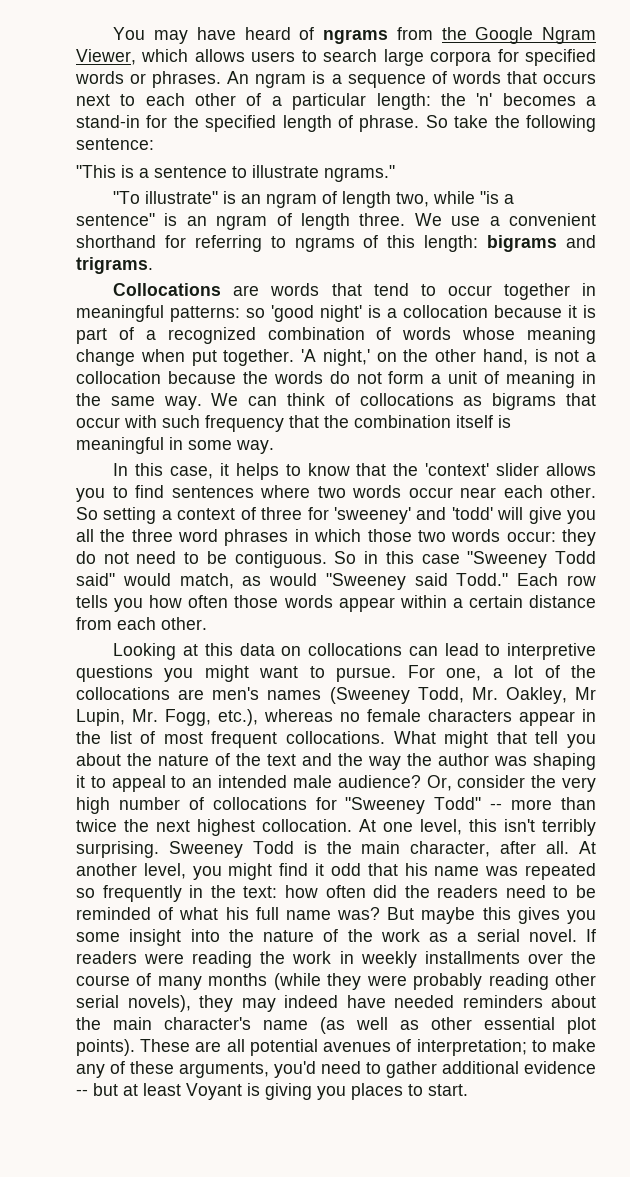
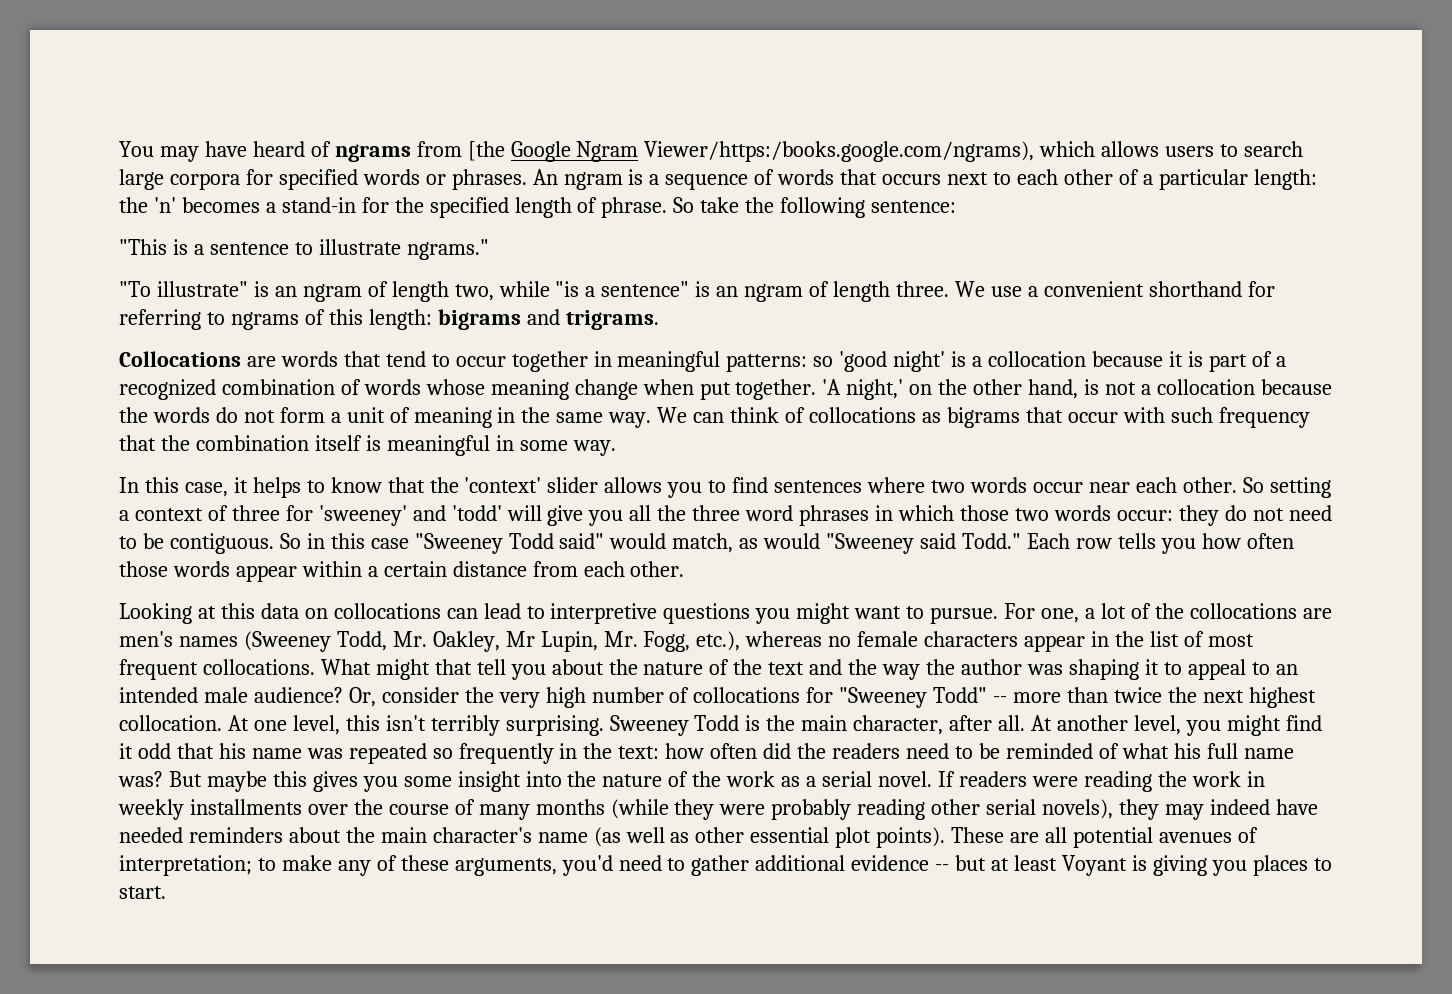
- You may have heard of ngrams from the Google Ngram Viewer, which allows users to search large corpora for specified words or phrases.
+ You may have heard of ngrams from [the Google Ngram Viewer/https:/books.google.com/ngrams), which allows users to search large corpora for specified words or phrases.

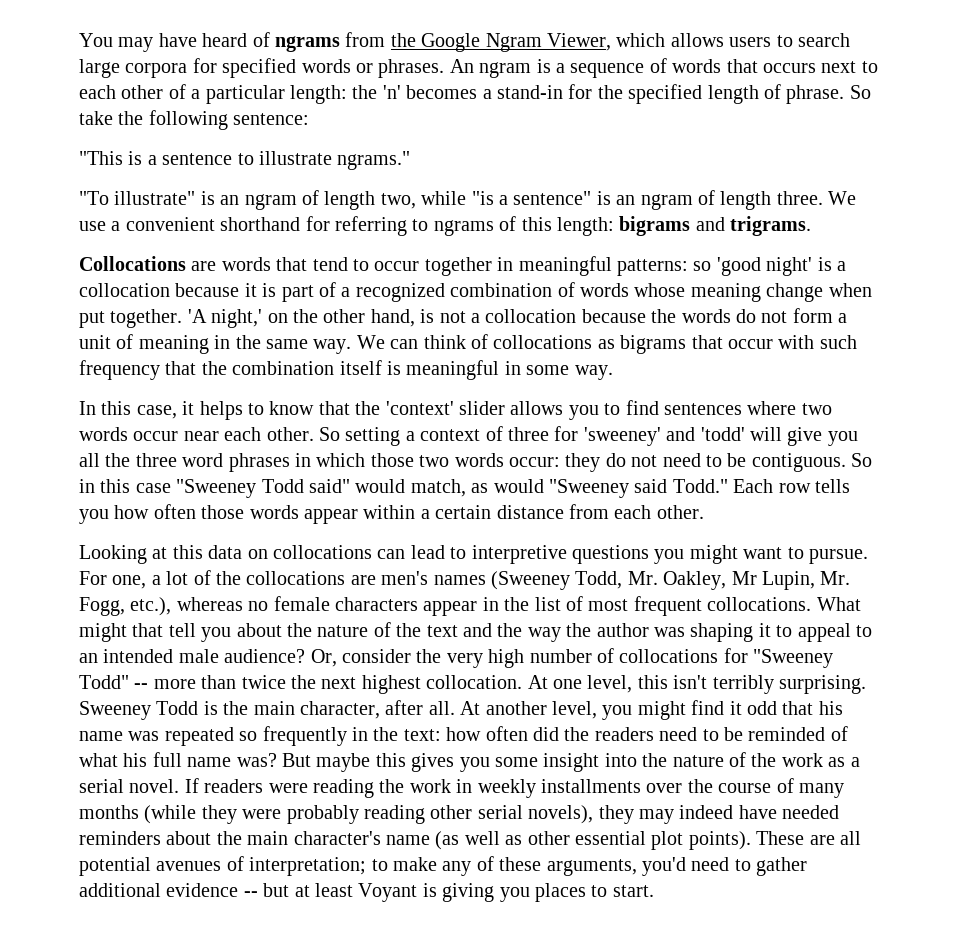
- You may have heard of ngrams from [the Google Ngram Viewer/https:/books.google.com/ngrams), which allows users to search large corpora for specified words or phrases.
+ You may have heard of ngrams from the Google Ngram Viewer, which allows users to search large corpora for specified words or phrases.

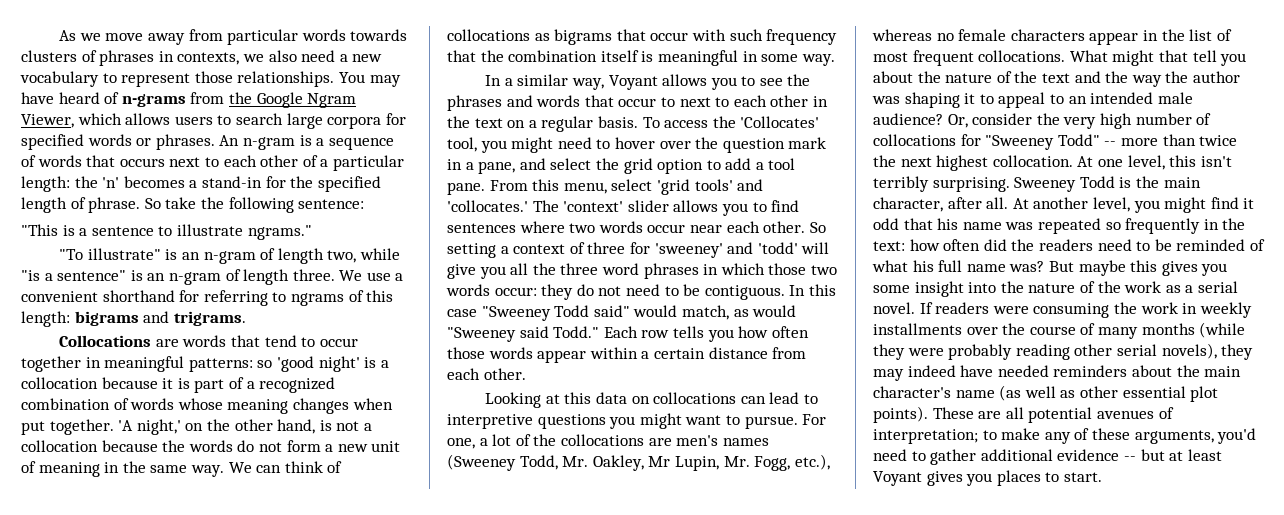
+ As we move away from particular words towards clusters of phrases in contexts, we also need a new vocabulary to represent those relationships.
- You may have heard of ngrams from the Google Ngram Viewer, which allows users to search large corpora for specified words or phrases.
+ You may have heard of n-grams from the Google Ngram Viewer, which allows users to search large corpora for specified words or phrases.
- An ngram is a sequence of words that occurs next to each other of a particular length: the 'n' becomes a stand-in for the specified length of phrase.
+ An n-gram is a sequence of words that occurs next to each other of a particular length: the 'n' becomes a stand-in for the specified length of phrase.
- "To illustrate" is an ngram of length two, while "is a sentence" is an ngram of length three.
+ "To illustrate" is an n-gram of length two, while "is a sentence" is an n-gram of length three.
- Collocations are words that tend to occur together in meaningful patterns: so 'good night' is a collocation because it is part of a recognized combination of words whose meaning change when put together.
+ Collocations are words that tend to occur together in meaningful patterns: so 'good night' is a collocation because it is part of a recognized combination of words whose meaning changes when put together.
- 'A night,' on the other hand, is not a collocation because the words do not form a unit of meaning in the same way.
+ 'A night,' on the other hand, is not a collocation because the words do not form a new unit of meaning in the same way.
- In this case, it helps to know that the 'context' slider allows you to find sentences where two words occur near each other.
+ In a similar way, Voyant allows you to see the phrases and words that occur to next to each other in the text on a regular basis. To access the 'Collocates' tool, you might need to hover over the question mark in a pane, and select the grid option to add a tool pane. From this menu, select 'grid tools' and 'collocates.' The 'context' slider allows you to find sentences where two words occur near each other.
- So in this case "Sweeney Todd said" would match, as would "Sweeney said Todd."
+ In this case "Sweeney Todd said" would match, as would "Sweeney said Todd."
- If readers were reading the work in weekly installments over the course of many months (while they were probably reading other serial novels), they may indeed have needed reminders about the main character's name (as well as other essential plot points).
+ If readers were consuming the work in weekly installments over the course of many months (while they were probably reading other serial novels), they may indeed have needed reminders about the main character's name (as well as other essential plot points).
- These are all potential avenues of interpretation; to make any of these arguments, you'd need to gather additional evidence -- but at least Voyant is giving you places to start.
+ These are all potential avenues of interpretation; to make any of these arguments, you'd need to gather additional evidence -- but at least Voyant gives you places to start.

